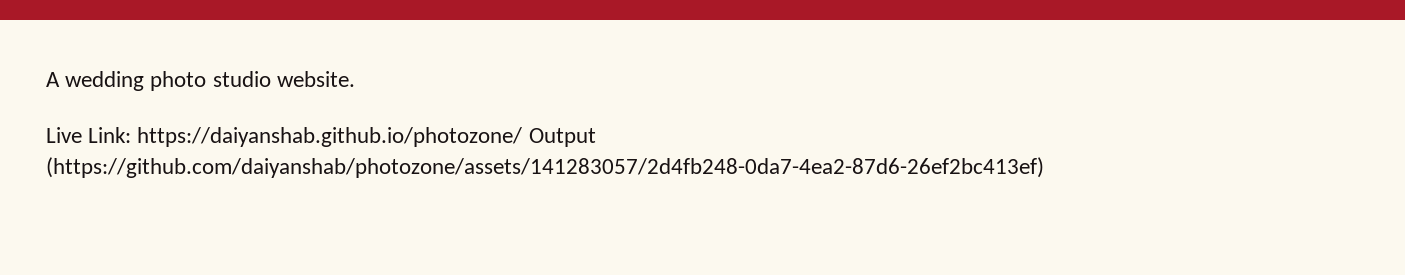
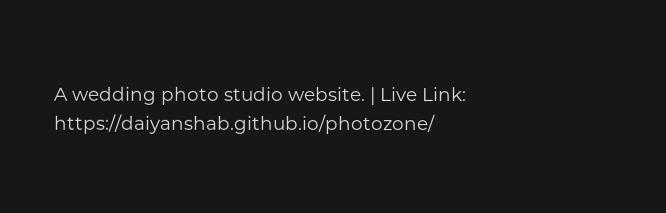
- A wedding photo studio website.
- Live Link: https://daiyanshab.github.io/photozone/ Output (https://github.com/daiyanshab/photozone/assets/141283057/2d4fb248-0da7-4ea2-87d6-26ef2bc413ef)
+ A wedding photo studio website. | Live Link: https://daiyanshab.github.io/photozone/

